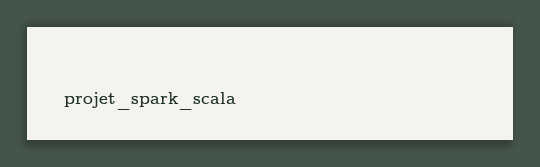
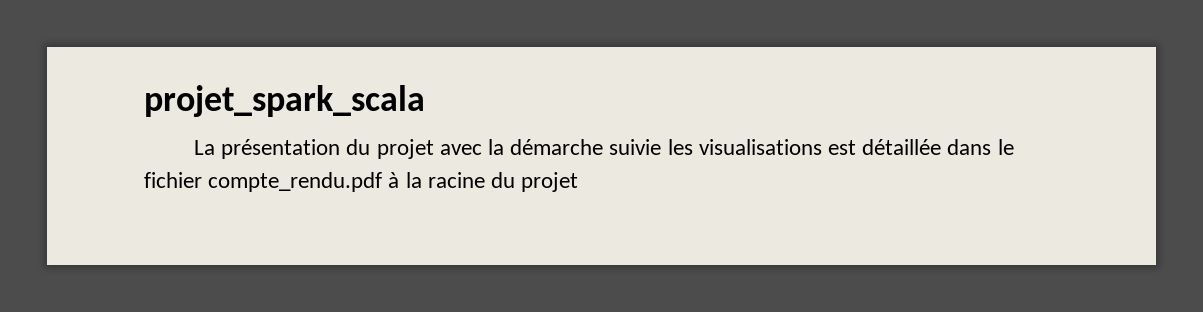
+ La présentation du projet avec la démarche suivie les visualisations est détaillée dans le fichier compte_rendu.pdf à la racine du projet

